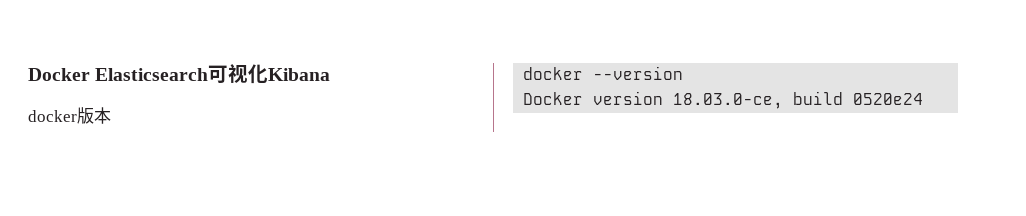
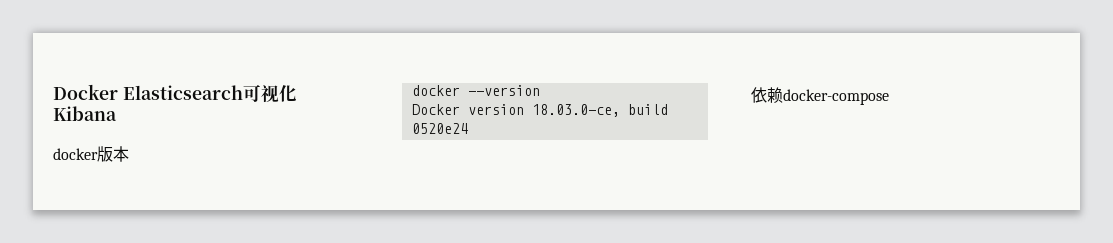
+ 依赖docker-compose

